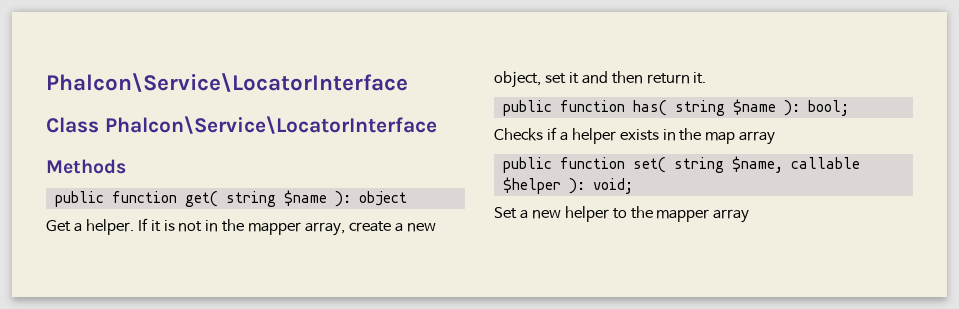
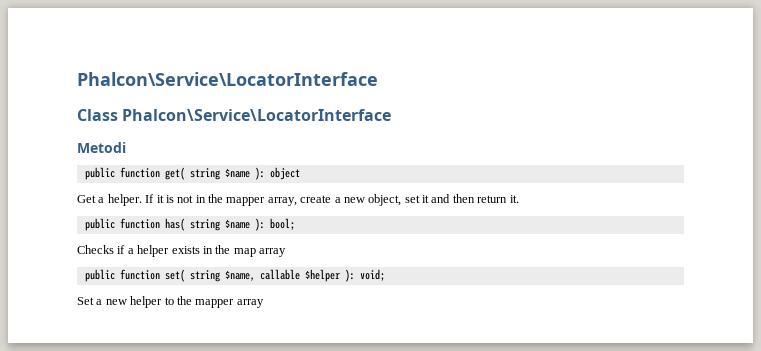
- Methods
+ Metodi

